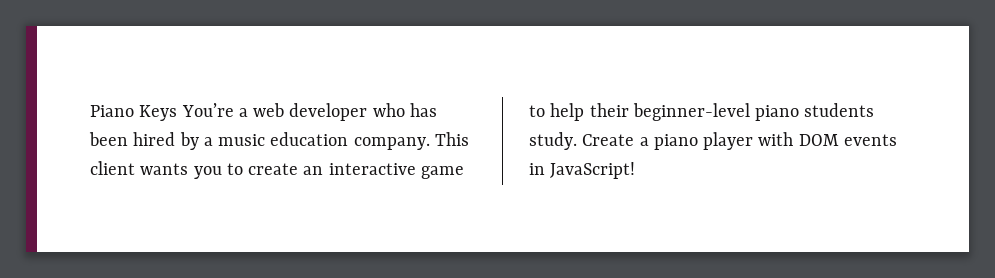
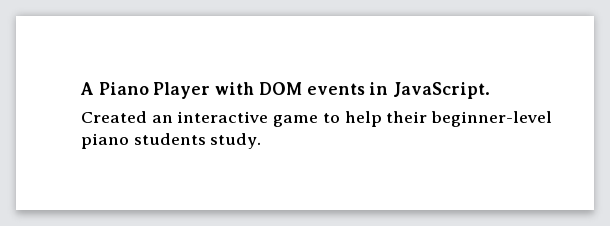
- Piano Keys You’re a web developer who has been hired by a music education company. This client wants you to create an interactive game to help their beginner-level piano students study. Create a piano player with DOM events in JavaScript!
+ A Piano Player with DOM events in JavaScript.
+ Created an interactive game to help their beginner-level piano students study.

